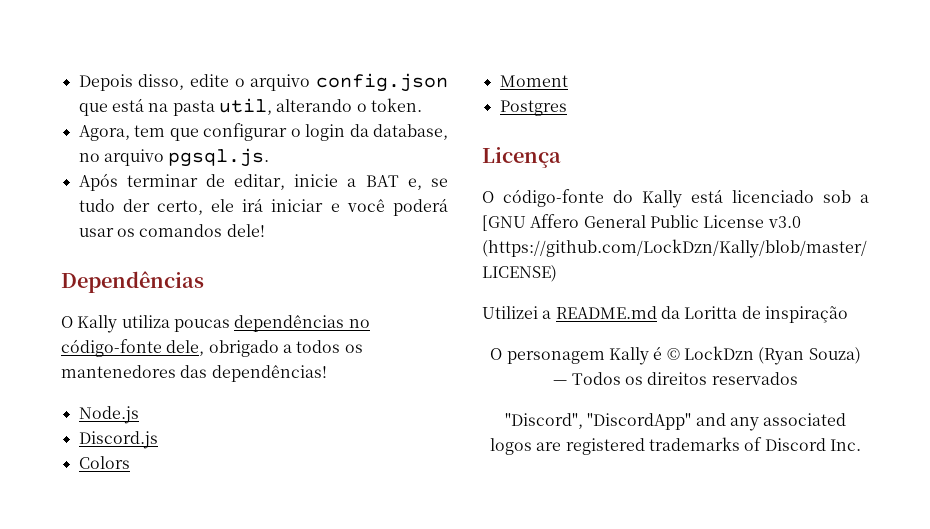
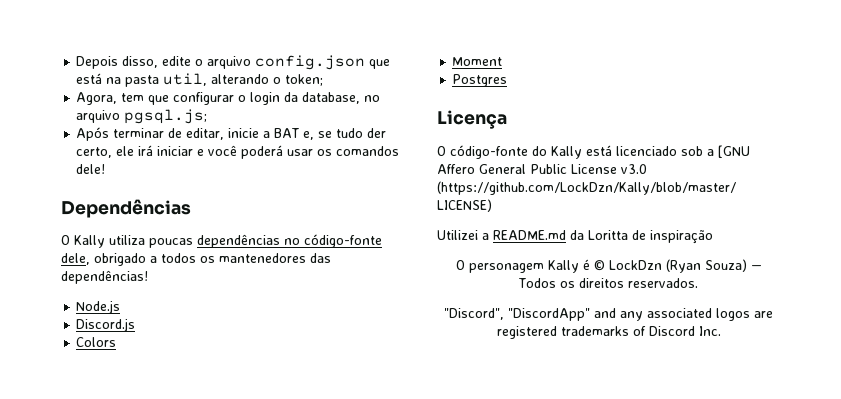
- Depois disso, edite o arquivo config.json que está na pasta util, alterando o token.
+ Depois disso, edite o arquivo config.json que está na pasta util, alterando o token;
- Agora, tem que configurar o login da database, no arquivo pgsql.js.
+ Agora, tem que configurar o login da database, no arquivo pgsql.js;
- O personagem Kally é © LockDzn (Ryan Souza) — Todos os direitos reservados
+ O personagem Kally é © LockDzn (Ryan Souza) — Todos os direitos reservados.

